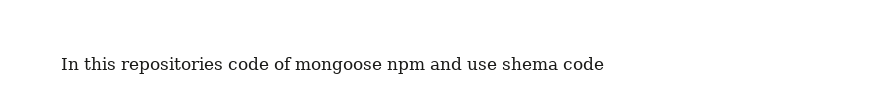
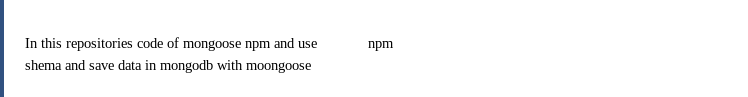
- In this repositories code of mongoose npm and use shema code
+ In this repositories code of mongoose npm and use shema and save data in mongodb with moongoose npm

